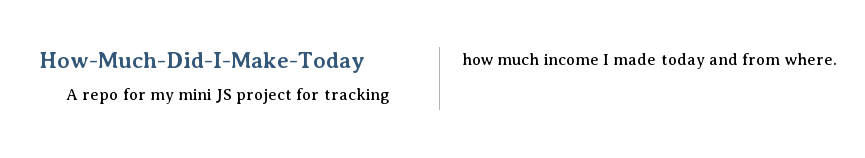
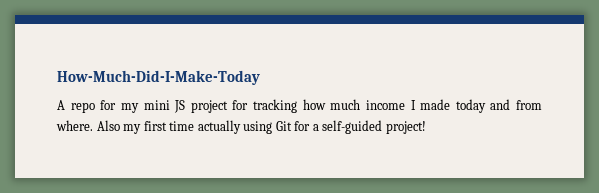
+ Also my first time actually using Git for a self-guided project!

